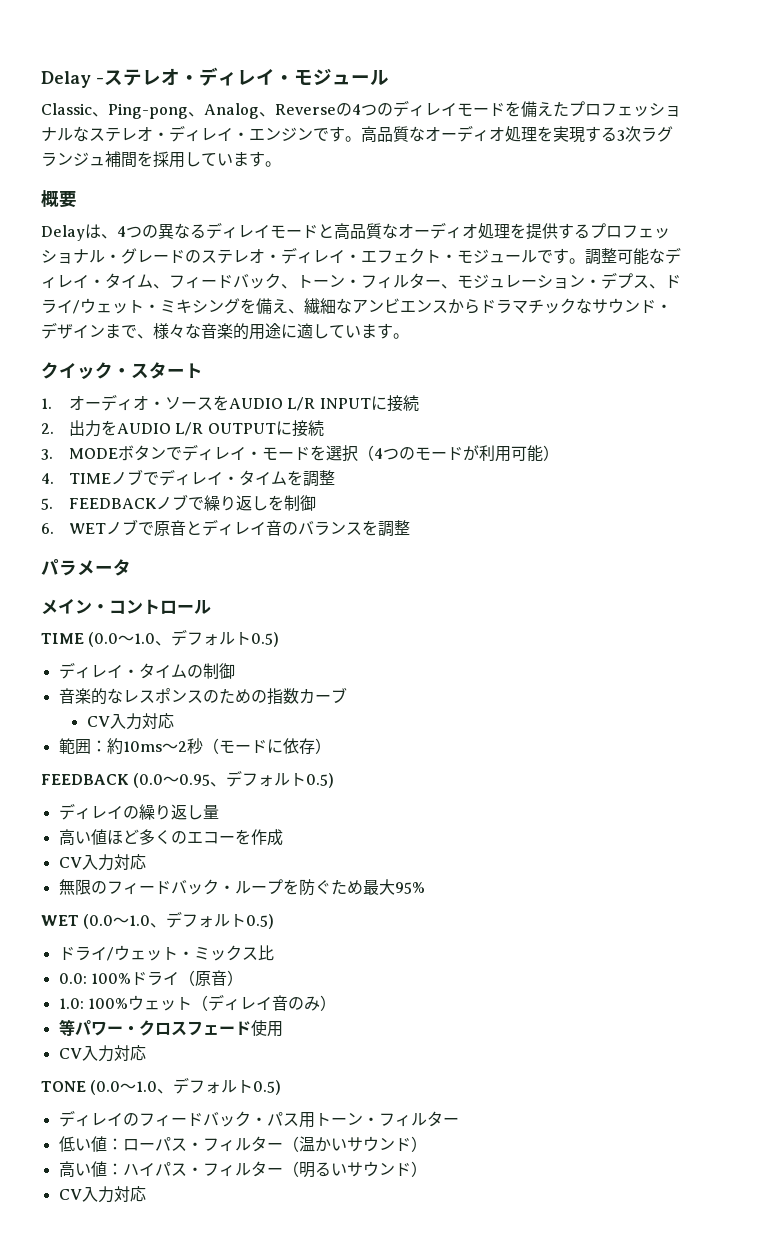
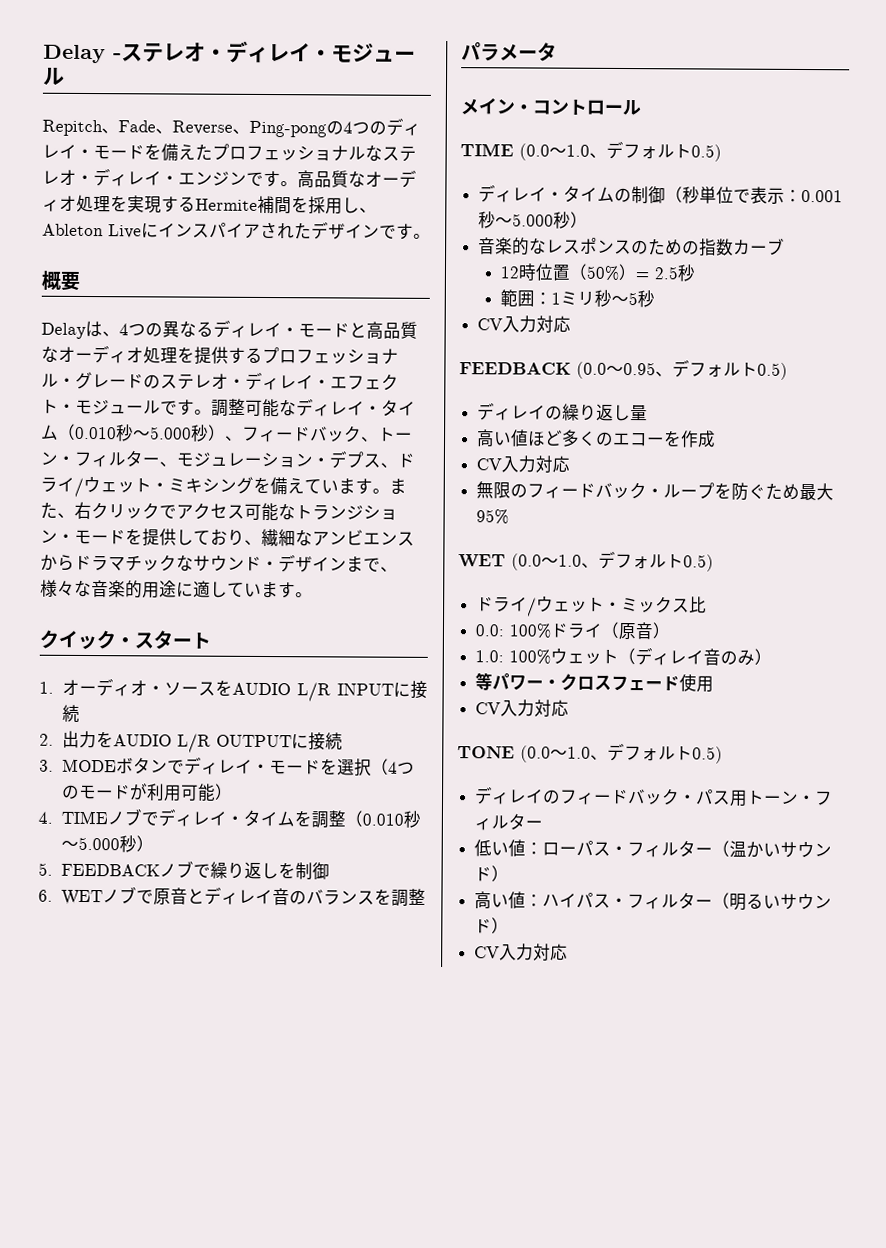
- Classic、Ping-pong、Analog、Reverseの4つのディレイモードを備えたプロフェッショナルなステレオ・ディレイ・エンジンです。
+ Repitch、Fade、Reverse、Ping-pongの4つのディレイ・モードを備えたプロフェッショナルなステレオ・ディレイ・エンジンです。
- 高品質なオーディオ処理を実現する3次ラグランジュ補間を採用しています。
+ 高品質なオーディオ処理を実現するHermite補間を採用し、Ableton Liveにインスパイアされたデザインです。
- Delayは、4つの異なるディレイモードと高品質なオーディオ処理を提供するプロフェッショナル・グレードのステレオ・ディレイ・エフェクト・モジュールです。
+ Delayは、4つの異なるディレイ・モードと高品質なオーディオ処理を提供するプロフェッショナル・グレードのステレオ・ディレイ・エフェクト・モジュールです。
- 調整可能なディレイ・タイム、フィードバック、トーン・フィルター、モジュレーション・デプス、ドライ/ウェット・ミキシングを備え、繊細なアンビエンスからドラマチックなサウンド・デザインまで、様々な音楽的用途に適しています。
+ 調整可能なディレイ・タイム（0.010秒〜5.000秒）、フィードバック、トーン・フィルター、モジュレーション・デプス、ドライ/ウェット・ミキシングを備えています。また、右クリックでアクセス可能なトランジション・モードを提供しており、繊細なアンビエンスからドラマチックなサウンド・デザインまで、様々な音楽的用途に適しています。
- 4. TIMEノブでディレイ・タイムを調整
+ 4. TIMEノブでディレイ・タイムを調整（0.010秒〜5.000秒）
- ディレイ・タイムの制御
+ ディレイ・タイムの制御（秒単位で表示：0.001秒〜5.000秒）
  音楽的なレスポンスのための指数カーブ
+ 12時位置（50%）= 2.5秒
+ 範囲：1ミリ秒〜5秒
  CV入力対応
- 範囲：約10ms〜2秒（モードに依存）

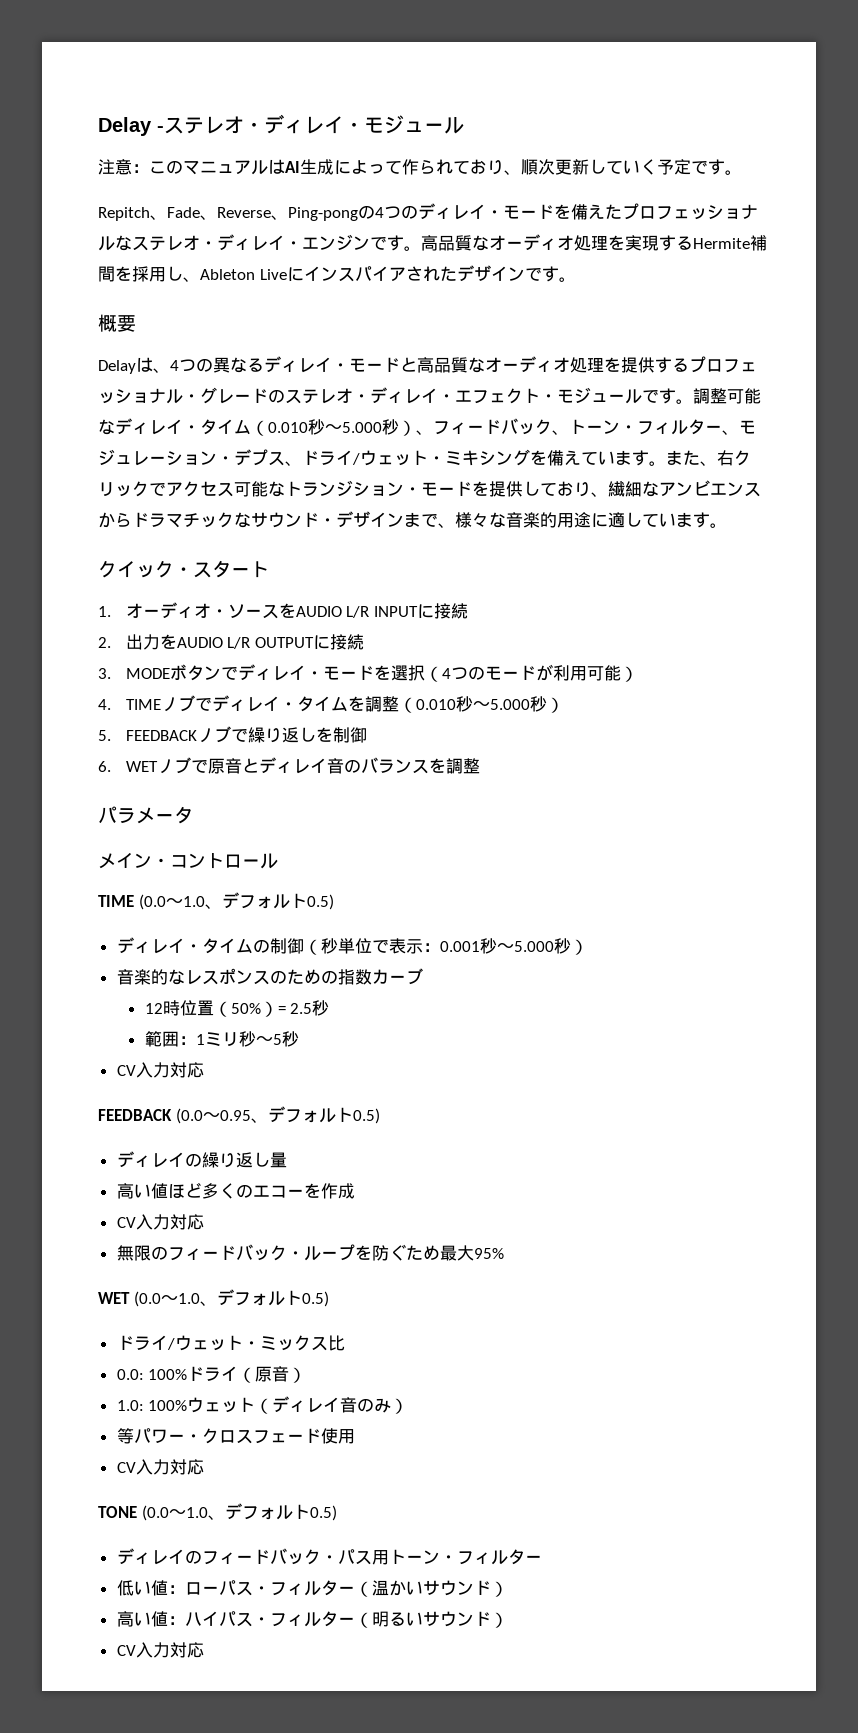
+ 注意：このマニュアルはAI生成によって作られており、順次更新していく予定です。

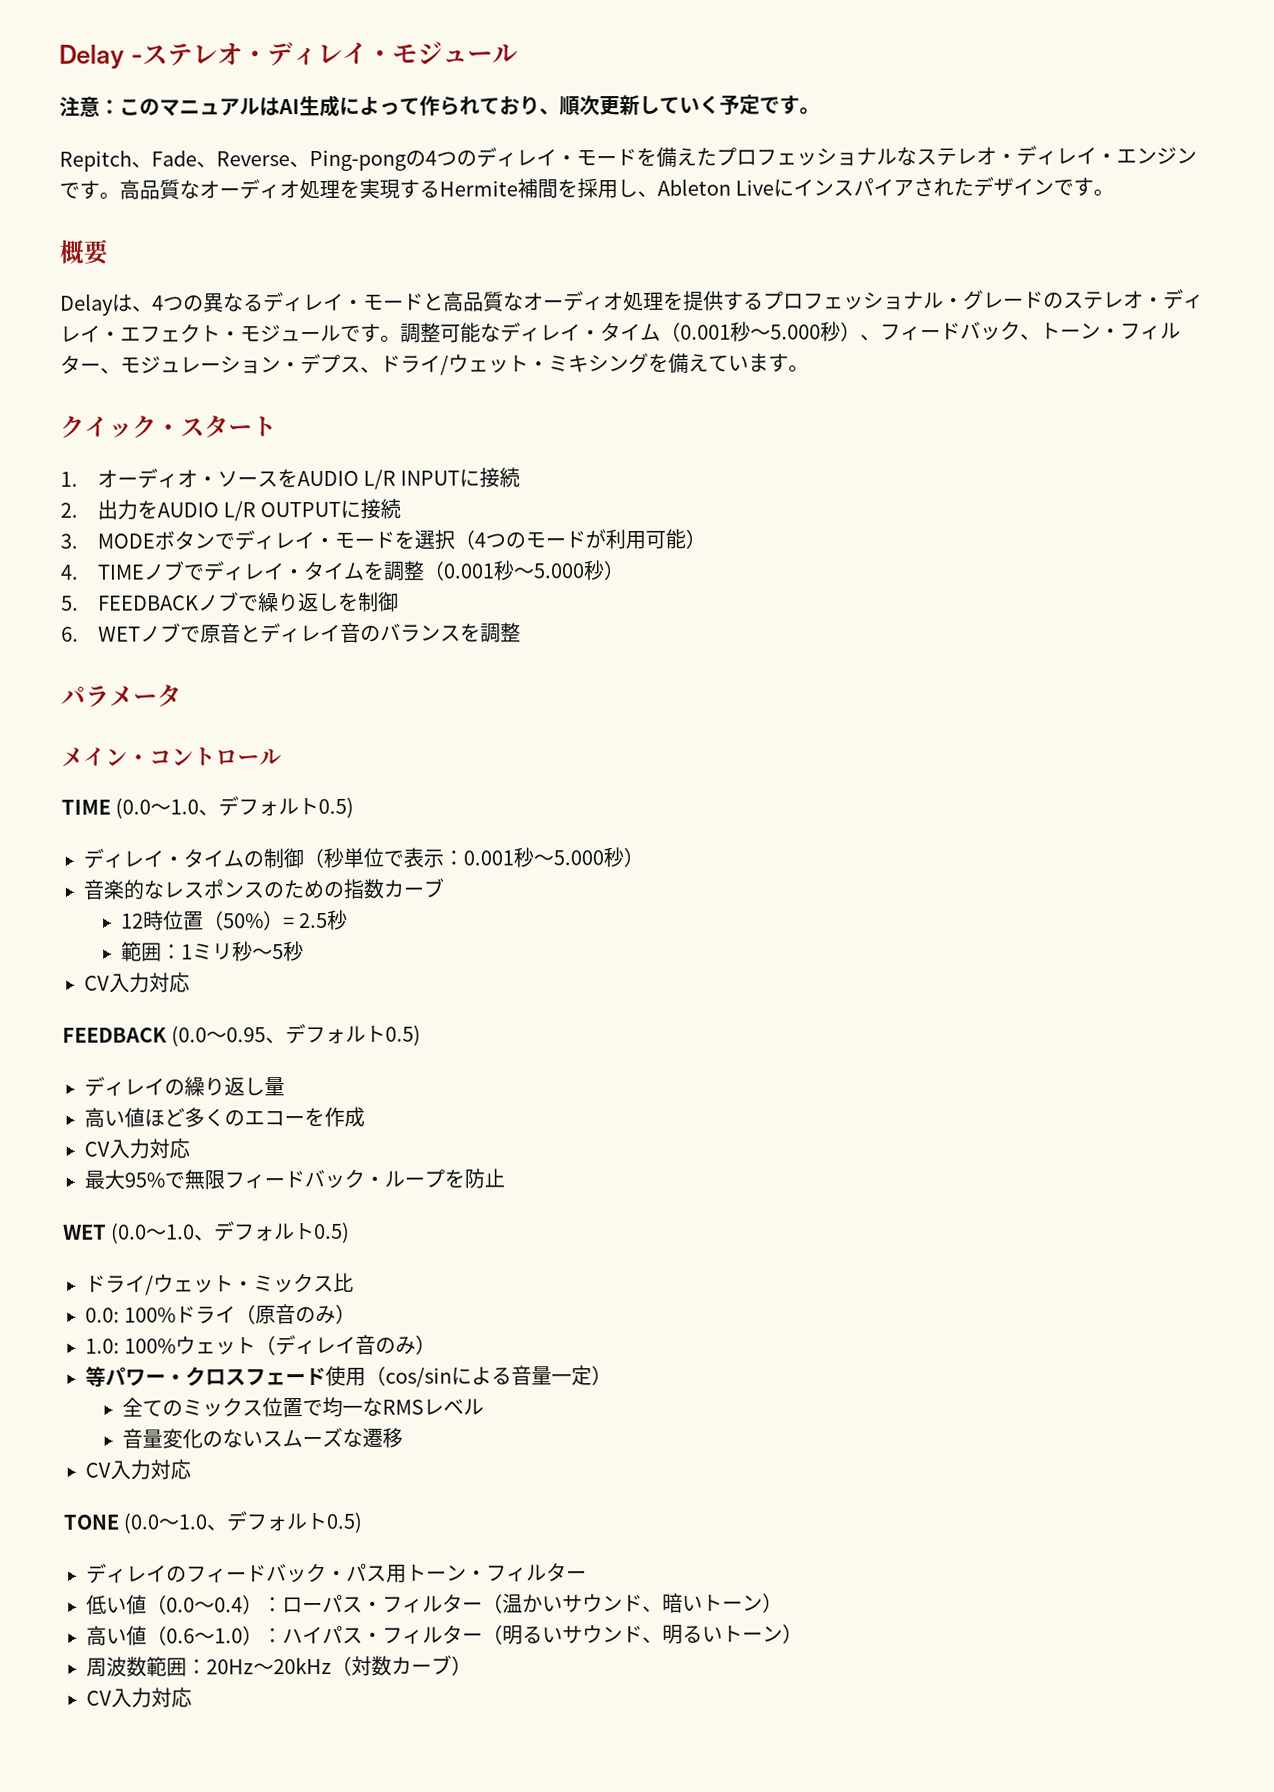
- 調整可能なディレイ・タイム（0.010秒〜5.000秒）、フィードバック、トーン・フィルター、モジュレーション・デプス、ドライ/ウェット・ミキシングを備えています。また、右クリックでアクセス可能なトランジション・モードを提供しており、繊細なアンビエンスからドラマチックなサウンド・デザインまで、様々な音楽的用途に適しています。
+ 調整可能なディレイ・タイム（0.001秒〜5.000秒）、フィードバック、トーン・フィルター、モジュレーション・デプス、ドライ/ウェット・ミキシングを備えています。
- 4. TIMEノブでディレイ・タイムを調整（0.010秒〜5.000秒）
+ 4. TIMEノブでディレイ・タイムを調整（0.001秒〜5.000秒）
- 無限のフィードバック・ループを防ぐため最大95%
+ 最大95%で無限フィードバック・ループを防止
- 0.0: 100%ドライ（原音）
+ 0.0: 100%ドライ（原音のみ）
- 等パワー・クロスフェード使用
+ 等パワー・クロスフェード使用（cos/sinによる音量一定）
+ 全てのミックス位置で均一なRMSレベル
+ 音量変化のないスムーズな遷移
- 低い値：ローパス・フィルター（温かいサウンド）
+ 低い値（0.0〜0.4）：ローパス・フィルター（温かいサウンド、暗いトーン）
- 高い値：ハイパス・フィルター（明るいサウンド）
+ 高い値（0.6〜1.0）：ハイパス・フィルター（明るいサウンド、明るいトーン）
+ 周波数範囲：20Hz〜20kHz（対数カーブ）

